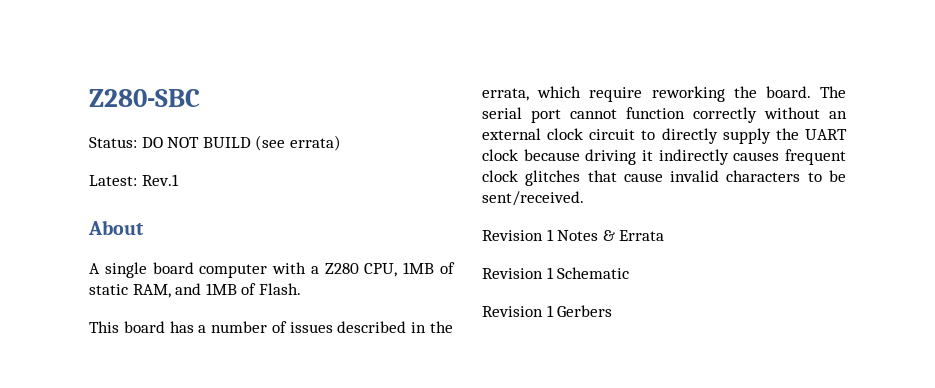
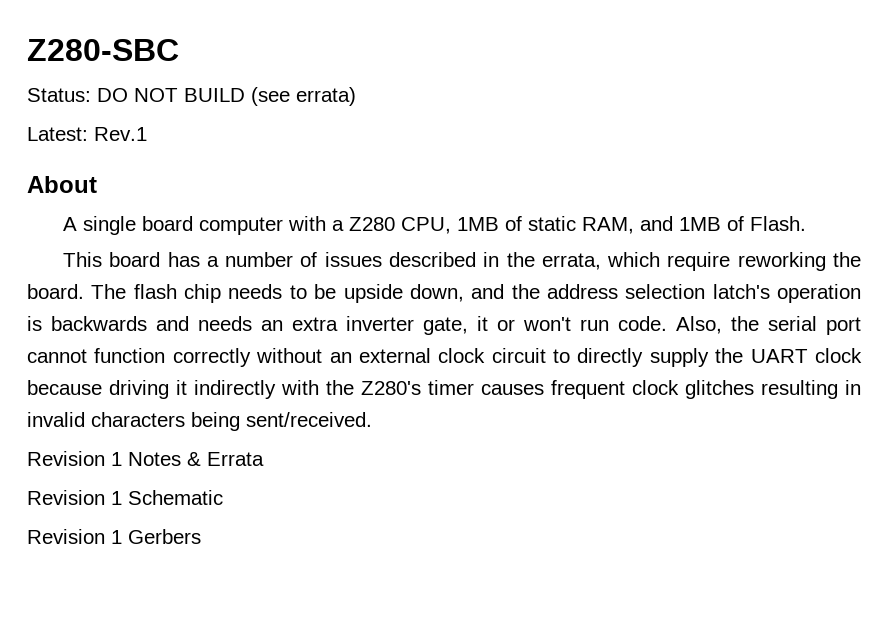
- The serial port cannot function correctly without an external clock circuit to directly supply the UART clock because driving it indirectly causes frequent clock glitches that cause invalid characters to be sent/received.
+ The flash chip needs to be upside down, and the address selection latch's operation is backwards and needs an extra inverter gate, it or won't run code. Also, the serial port cannot function correctly without an external clock circuit to directly supply the UART clock because driving it indirectly with the Z280's timer causes frequent clock glitches resulting in invalid characters being sent/received.

